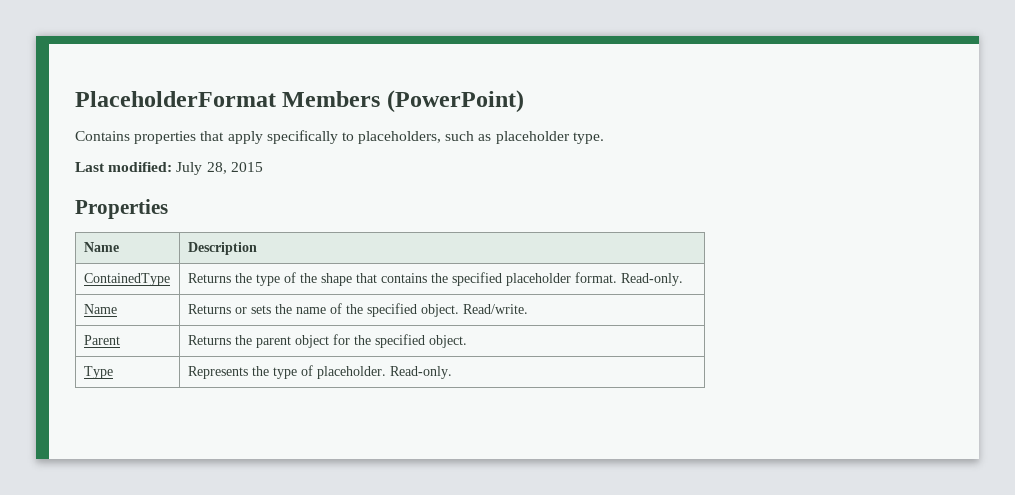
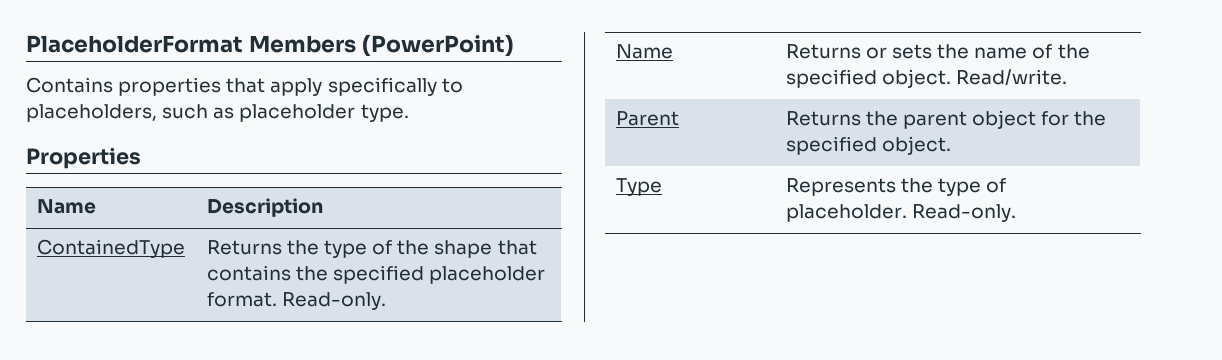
- Last modified: July 28, 2015

